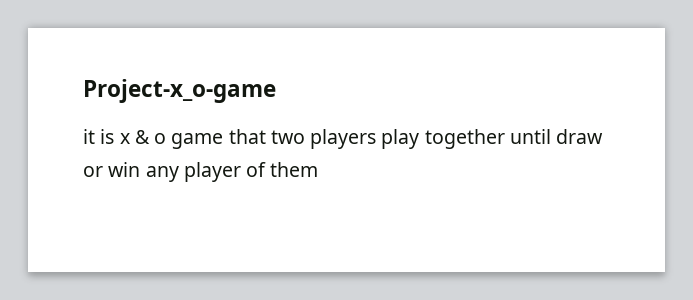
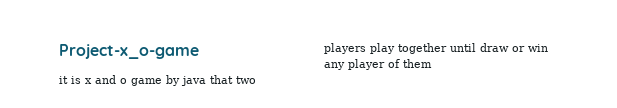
- it is x & o game that two players play together until draw or win any player of them
+ it is x and o game by java that two players play together until draw or win any player of them

